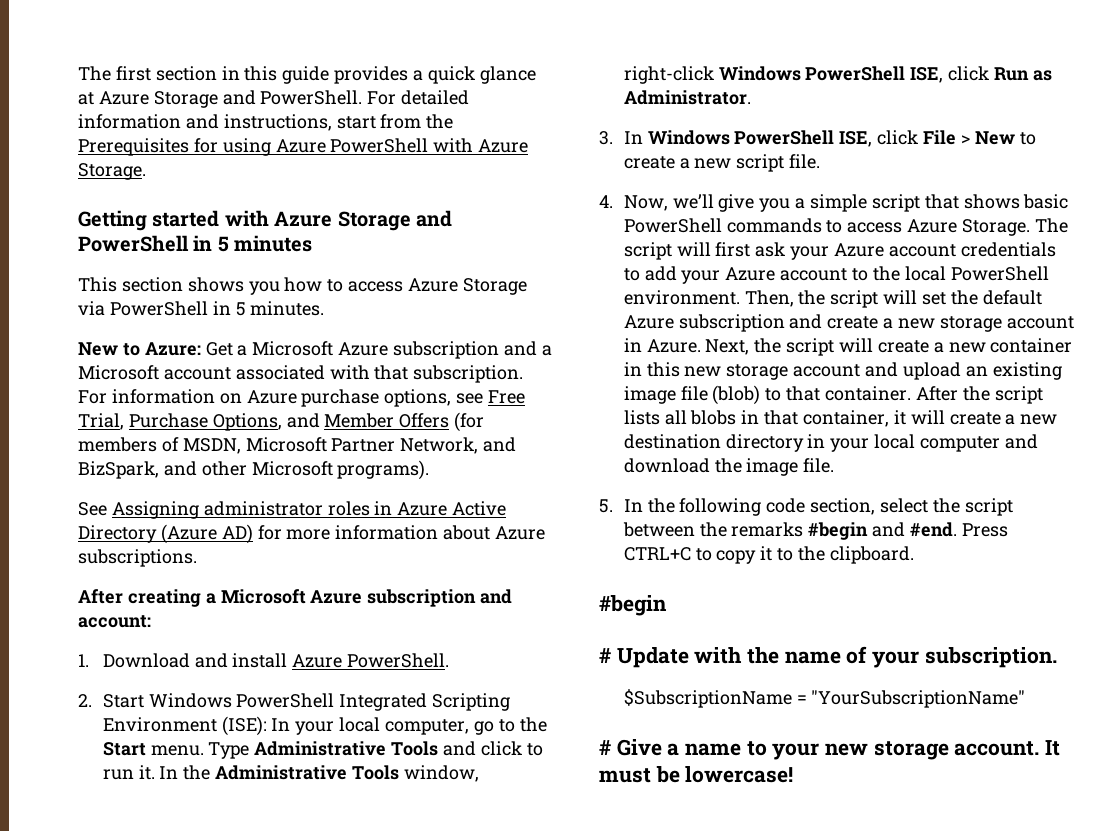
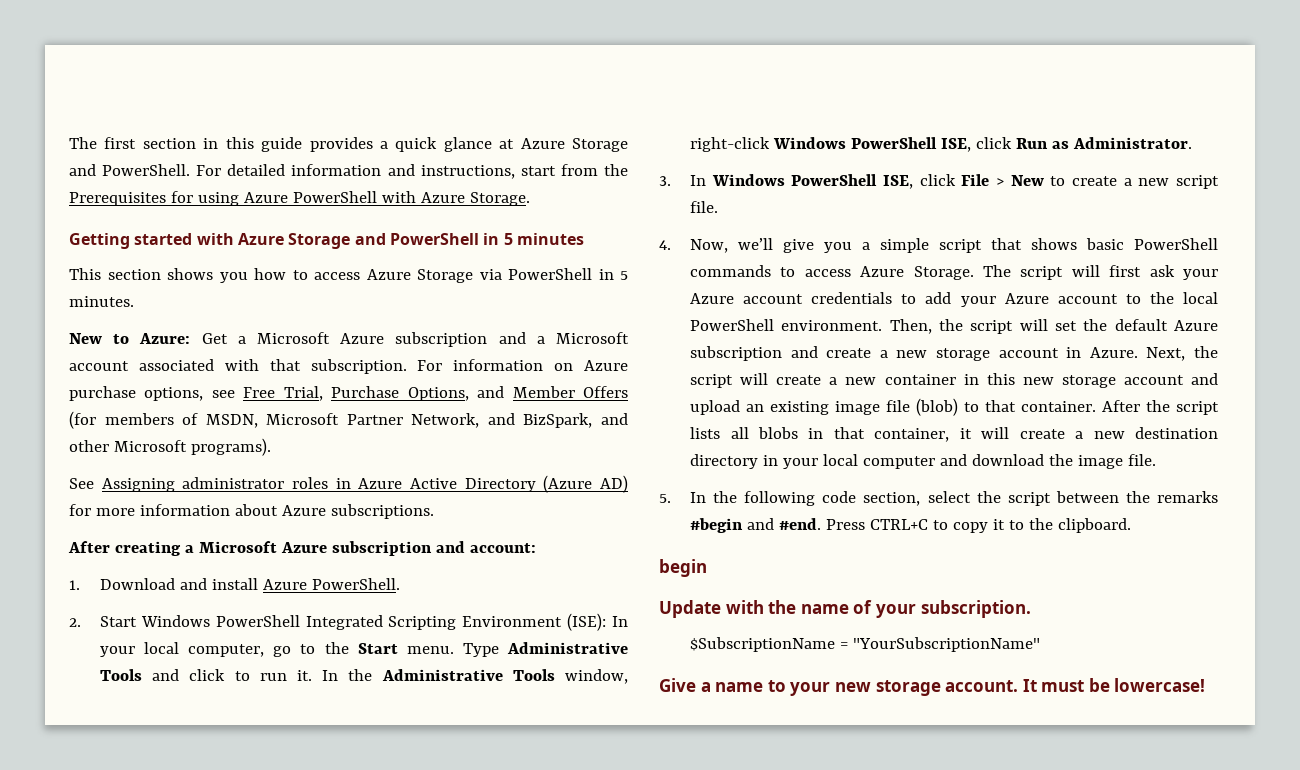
  Press CTRL+C to copy it to the clipboard.
- #begin
- # Update with the name of your subscription.
+ begin
+ Update with the name of your subscription.
- # Give a name to your new storage account.
+ Give a name to your new storage account.

